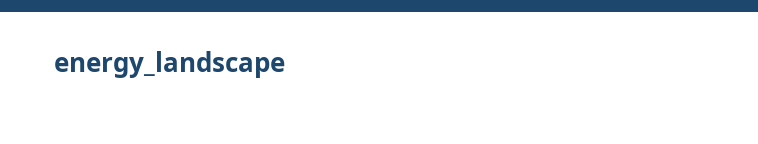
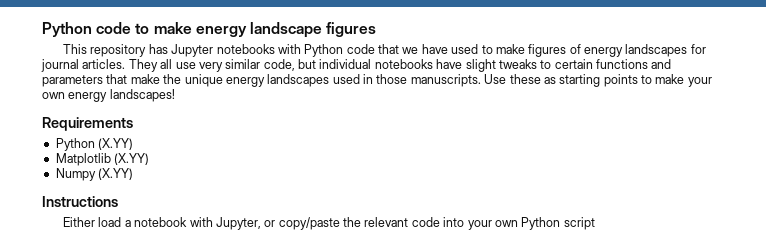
- energy_landscape
+ Python code to make energy landscape figures
+ This repository has Jupyter notebooks with Python code that we have used to make figures of energy landscapes for journal articles. They all use very similar code, but individual notebooks have slight tweaks to certain functions and parameters that make the unique energy landscapes used in those manuscripts. Use these as starting points to make your own energy landscapes!
+ Requirements
+ Python (X.YY)
+ Matplotlib (X.YY)
+ Numpy (X.YY)
+ Instructions
+ Either load a notebook with Jupyter, or copy/paste the relevant code into your own Python script

